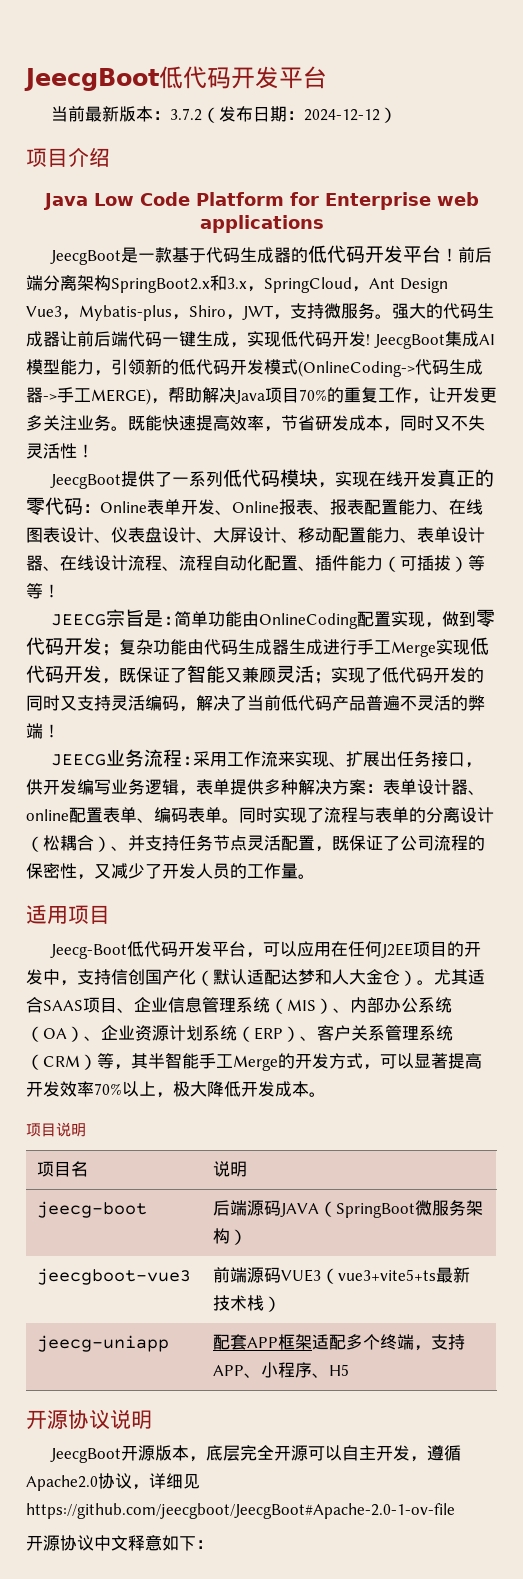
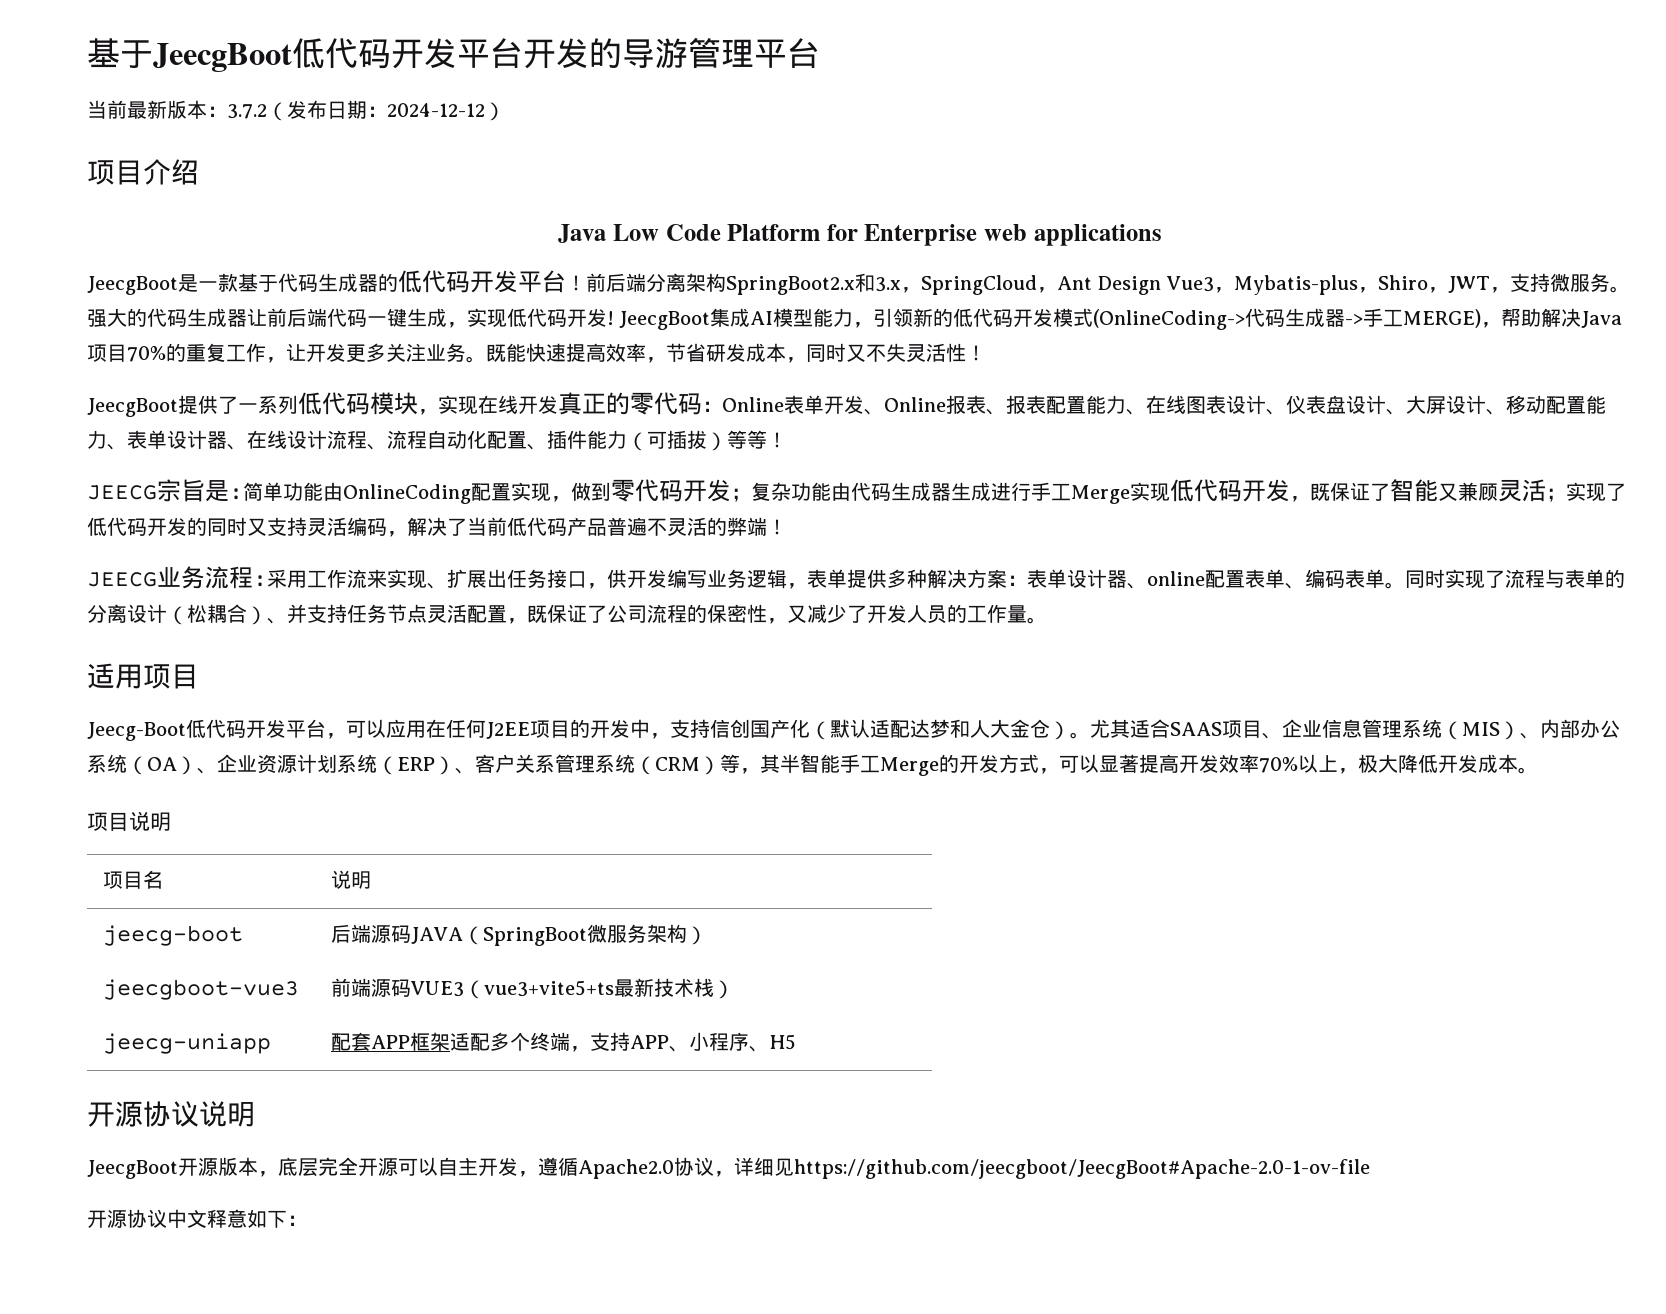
- JeecgBoot低代码开发平台
+ 基于JeecgBoot低代码开发平台开发的导游管理平台

